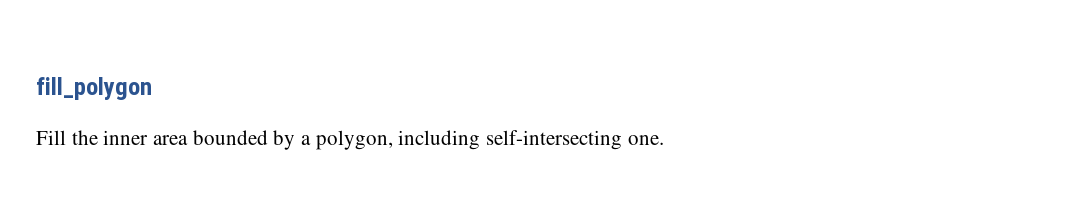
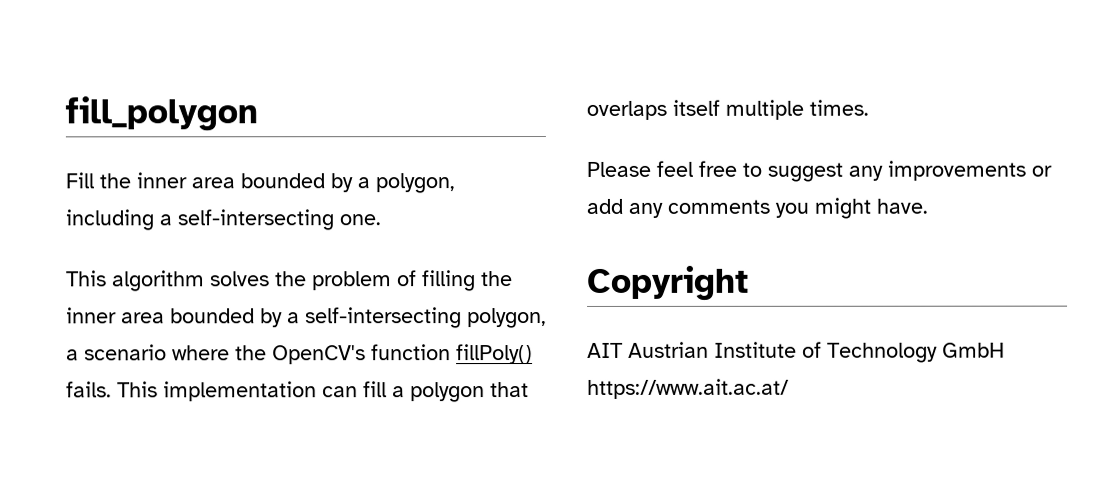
- Fill the inner area bounded by a polygon, including self-intersecting one.
+ Fill the inner area bounded by a polygon, including a self-intersecting one.
+ This algorithm solves the problem of filling the inner area bounded by a self-intersecting polygon, a scenario where the OpenCV's function fillPoly() fails. This implementation can fill a polygon that overlaps itself multiple times.
+ Please feel free to suggest any improvements or add any comments you might have.
+ Copyright
+ AIT Austrian Institute of Technology GmbH https://www.ait.ac.at/

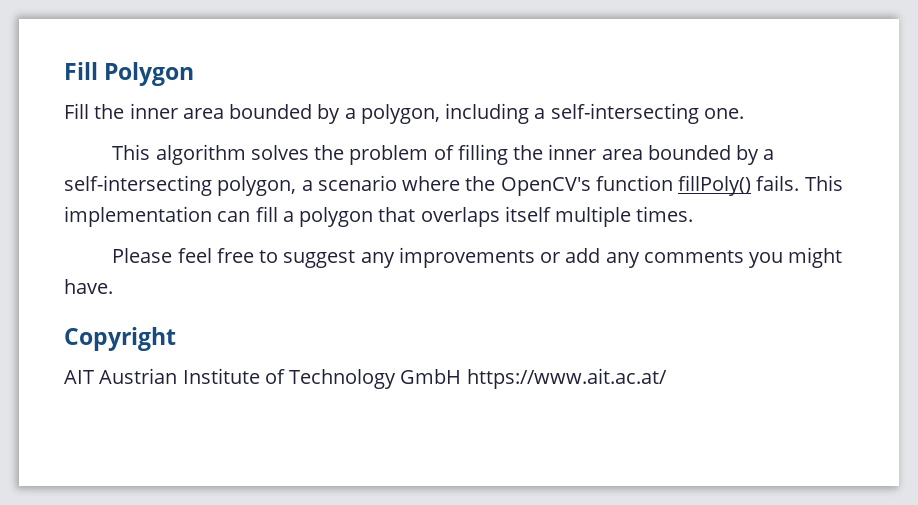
- fill_polygon
+ Fill Polygon

